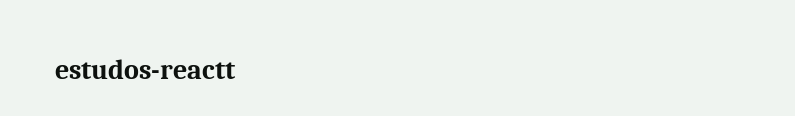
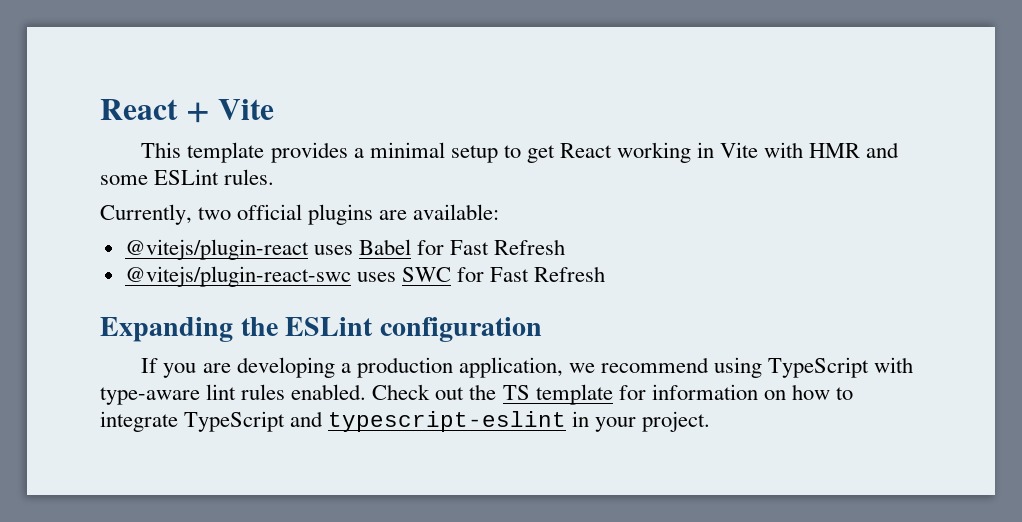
- estudos-reactt
+ React + Vite
+ This template provides a minimal setup to get React working in Vite with HMR and some ESLint rules.
+ Currently, two official plugins are available:
+ @vitejs/plugin-react uses Babel for Fast Refresh
+ @vitejs/plugin-react-swc uses SWC for Fast Refresh
+ Expanding the ESLint configuration
+ If you are developing a production application, we recommend using TypeScript with type-aware lint rules enabled. Check out the TS template for information on how to integrate TypeScript and typescript-eslint in your project.

